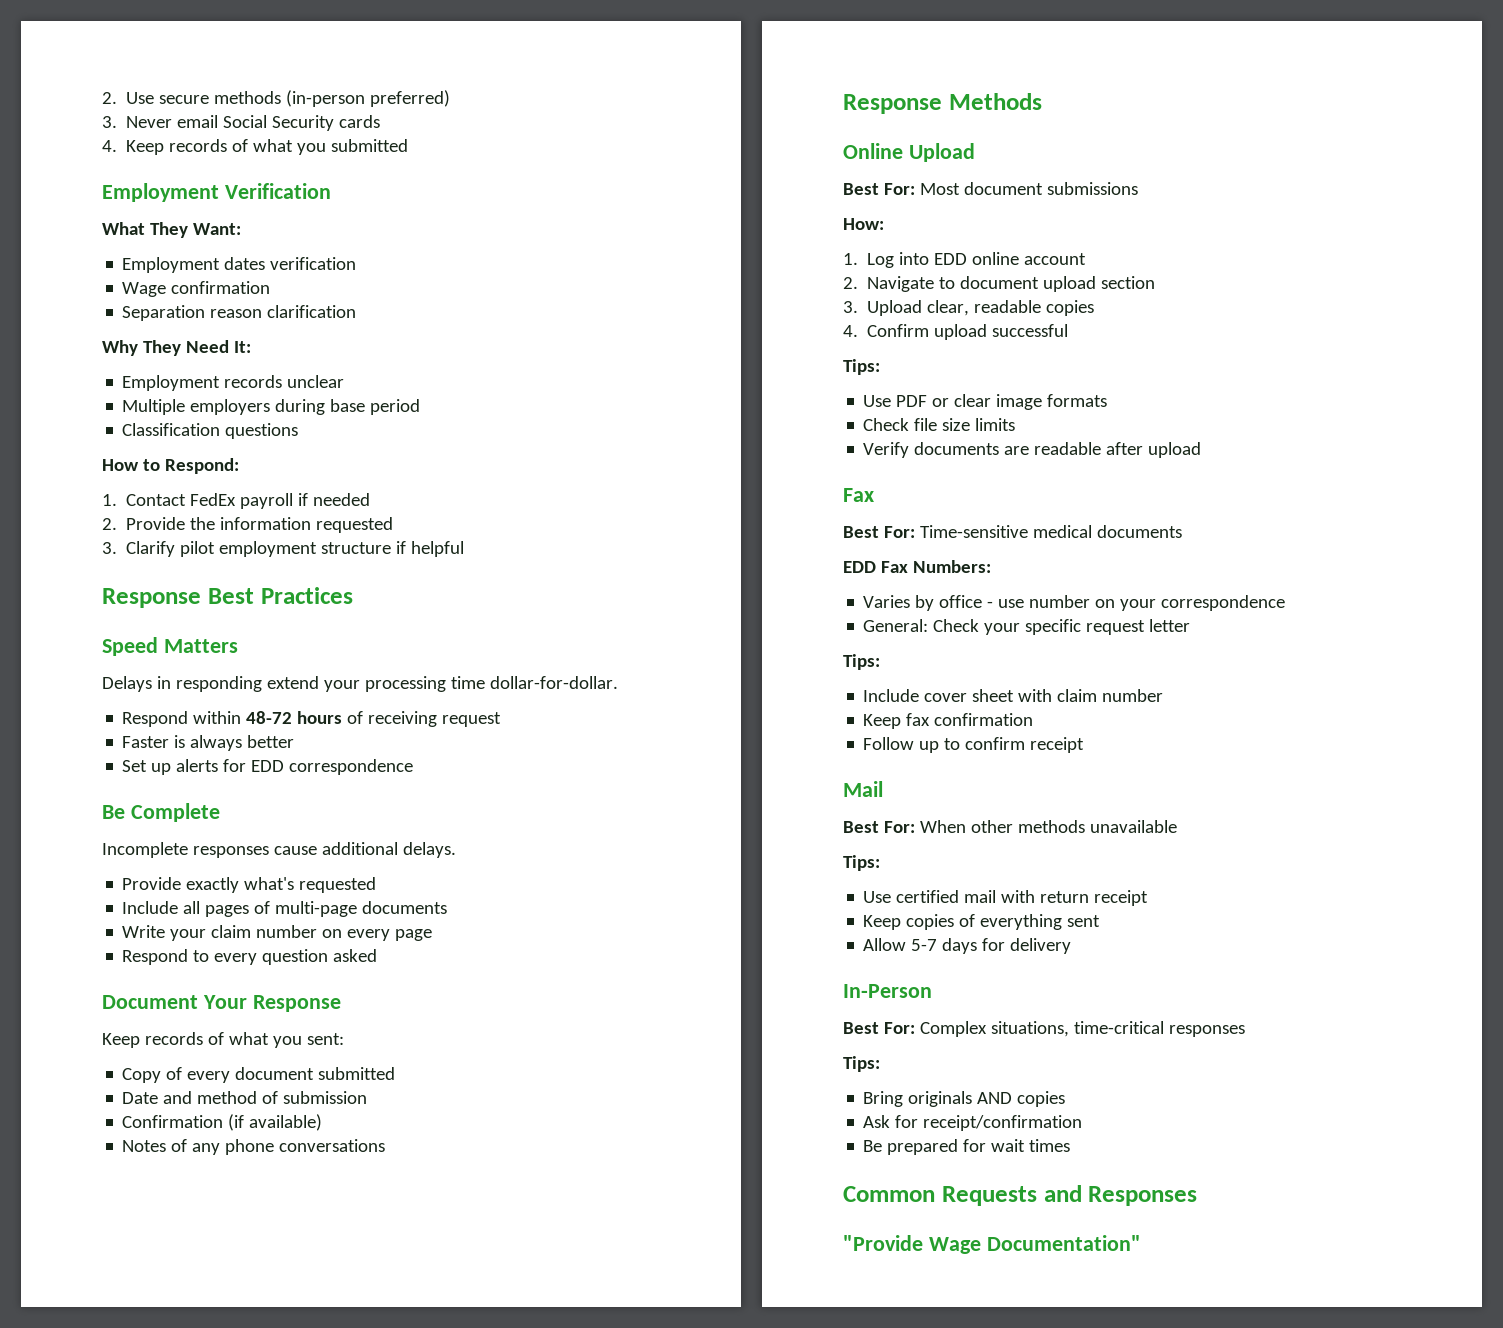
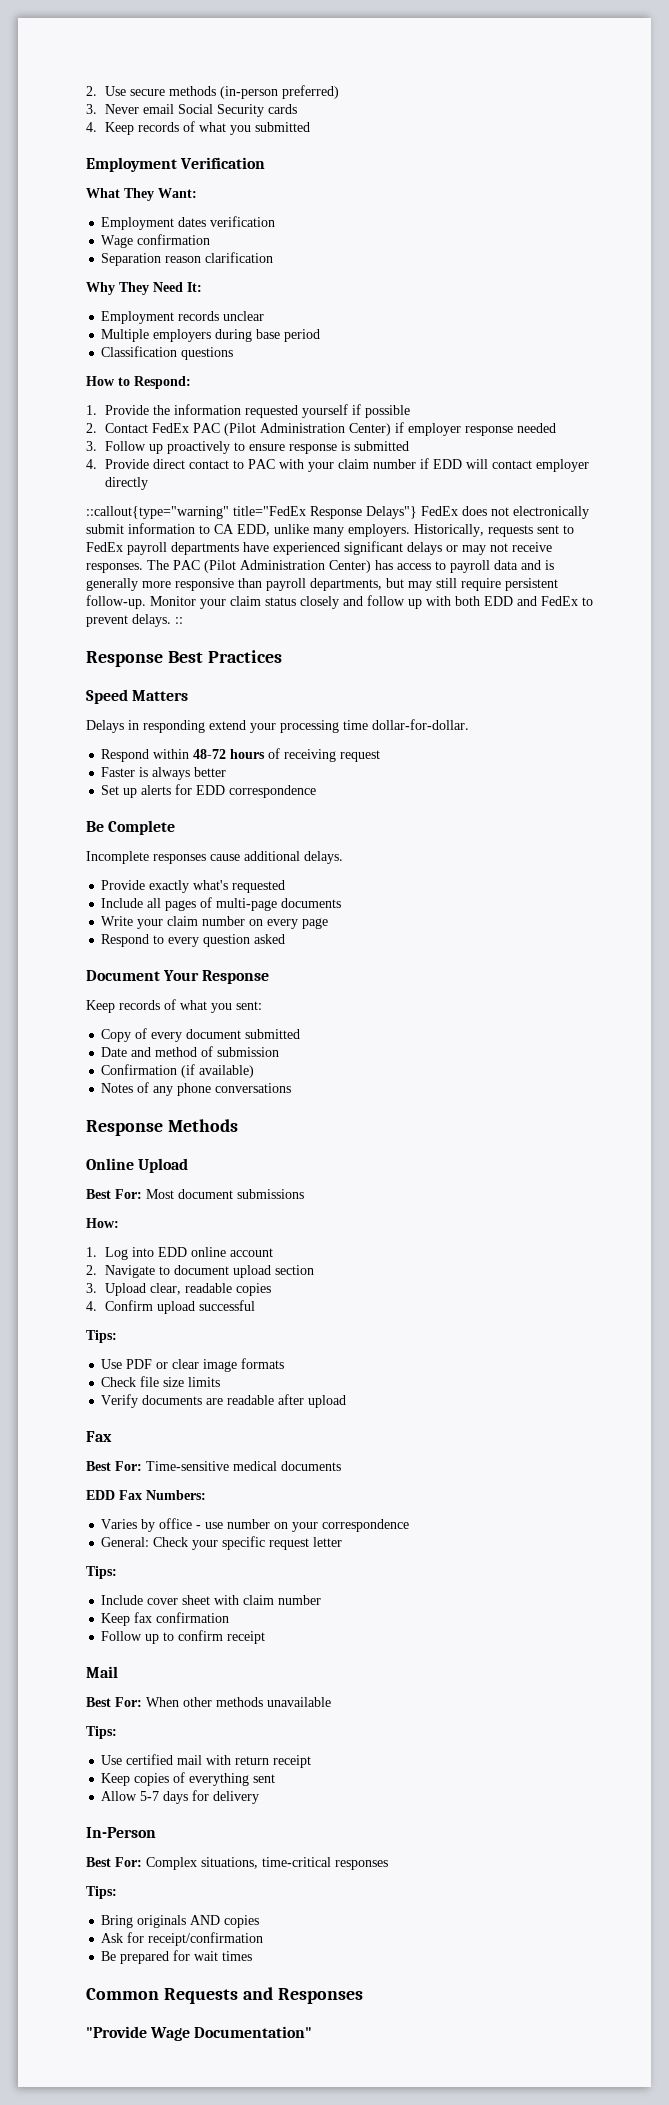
- 1. Contact FedEx payroll if needed
- 2. Provide the information requested
- 3. Clarify pilot employment structure if helpful
+ 1. Provide the information requested yourself if possible
+ 2. Contact FedEx PAC (Pilot Administration Center) if employer response needed
+ 3. Follow up proactively to ensure response is submitted
+ 4. Provide direct contact to PAC with your claim number if EDD will contact employer directly
+ ::callout{type="warning" title="FedEx Response Delays"} FedEx does not electronically submit information to CA EDD, unlike many employers. Historically, requests sent to FedEx payroll departments have experienced significant delays or may not receive responses. The PAC (Pilot Administration Center) has access to payroll data and is generally more responsive than payroll departments, but may still require persistent follow-up. Monitor your claim status closely and follow up with both EDD and FedEx to prevent delays. ::

